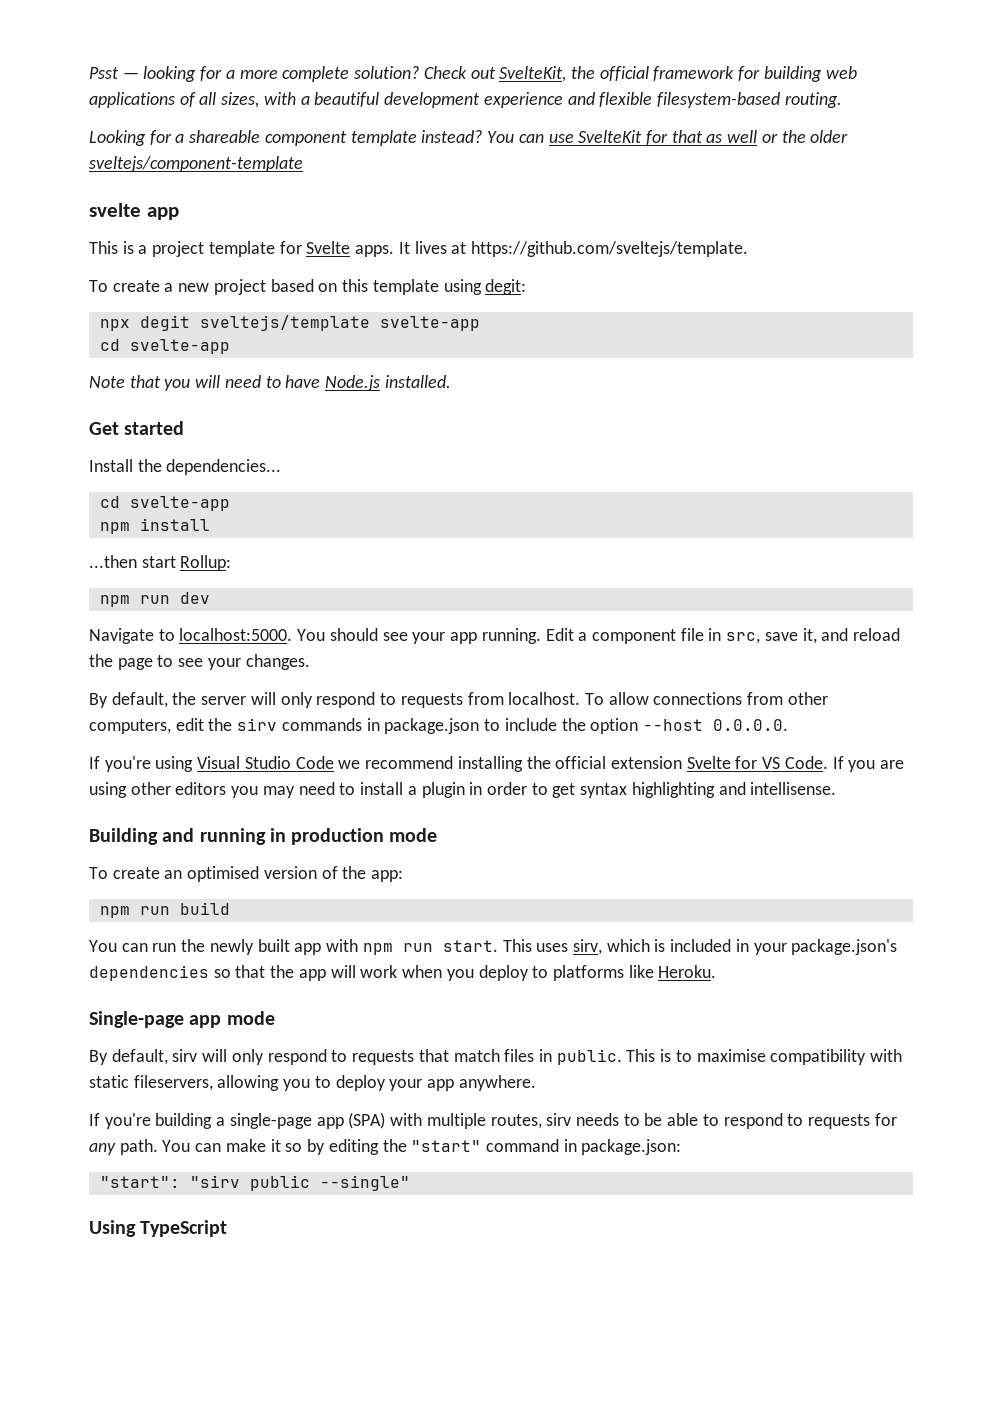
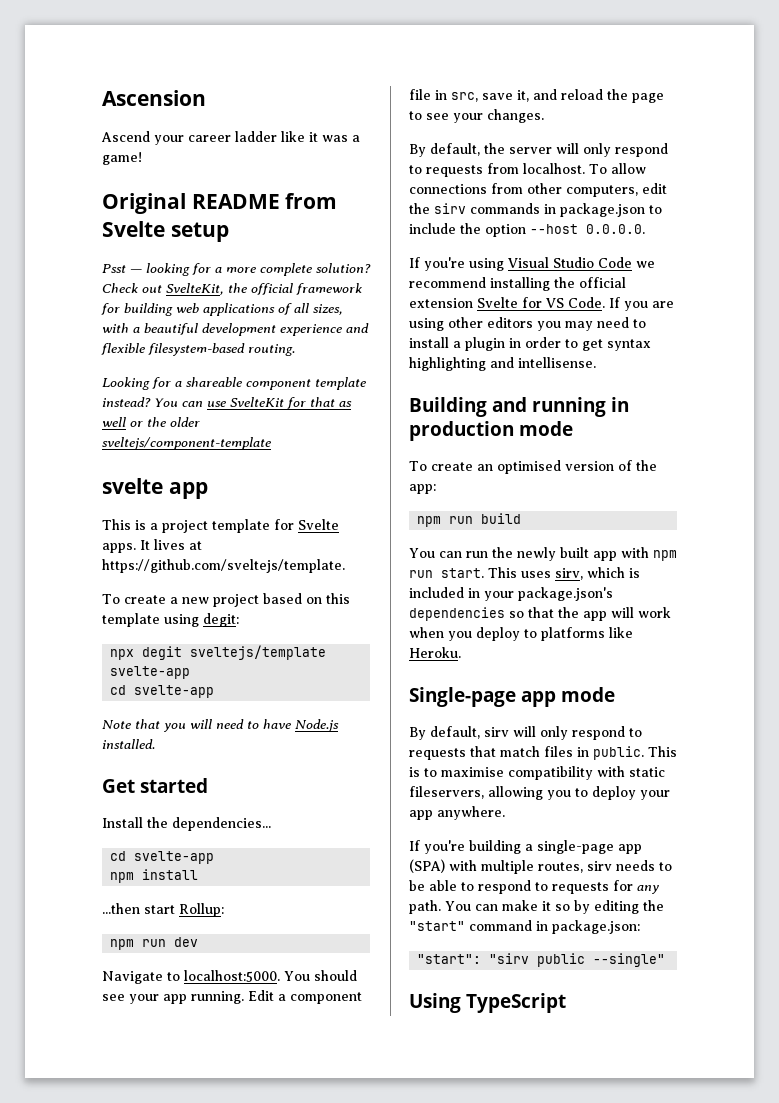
+ Ascension
+ Ascend your career ladder like it was a game!
+ Original README from Svelte setup

